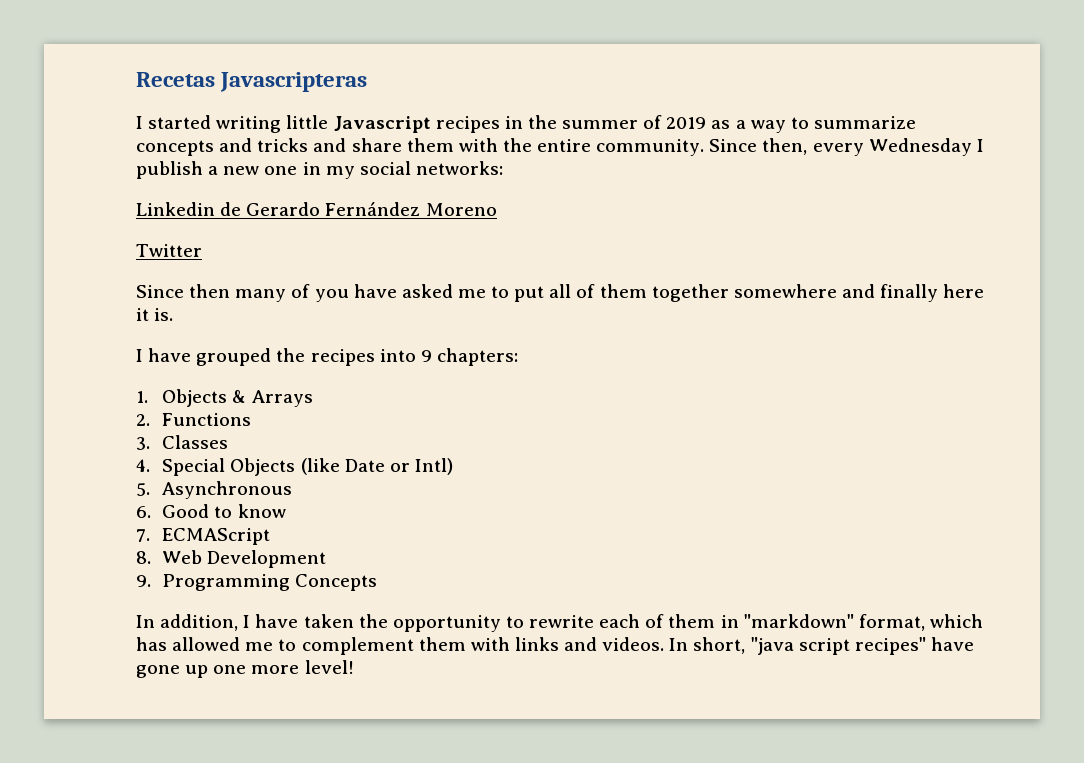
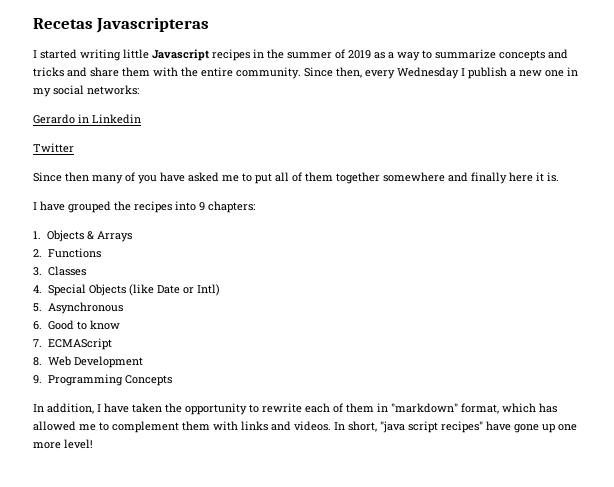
- Linkedin de Gerardo Fernández Moreno
+ Gerardo in Linkedin

